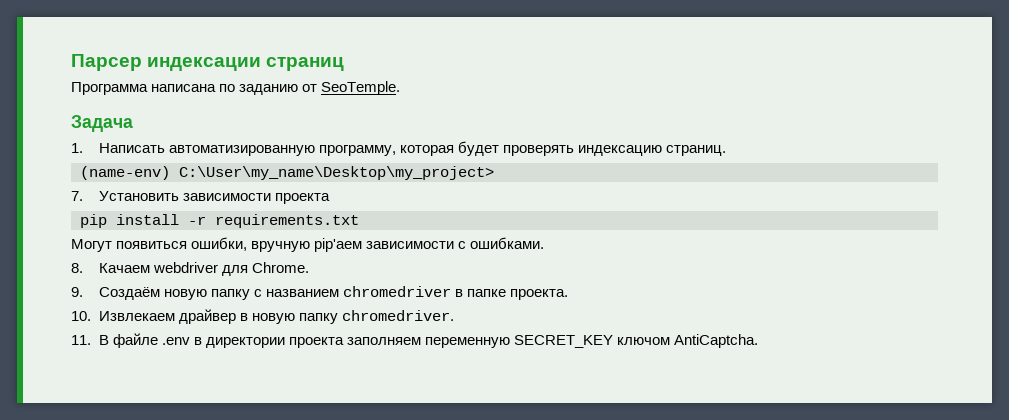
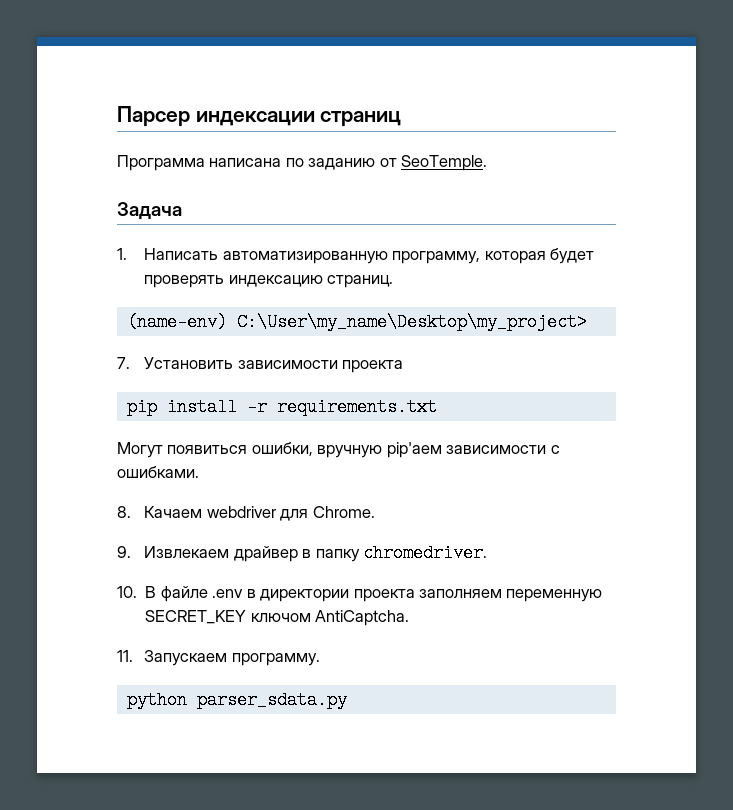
- 9. Создаём новую папку с названием chromedriver в папке проекта.
- 10. Извлекаем драйвер в новую папку chromedriver.
+ 9. Извлекаем драйвер в папку chromedriver.
- 11. В файле .env в директории проекта заполняем переменную SECRET_KEY ключом AntiCaptcha.
+ 10. В файле .env в директории проекта заполняем переменную SECRET_KEY ключом AntiCaptcha.
+ 11. Запускаем программу.
+ python parser_sdata.py

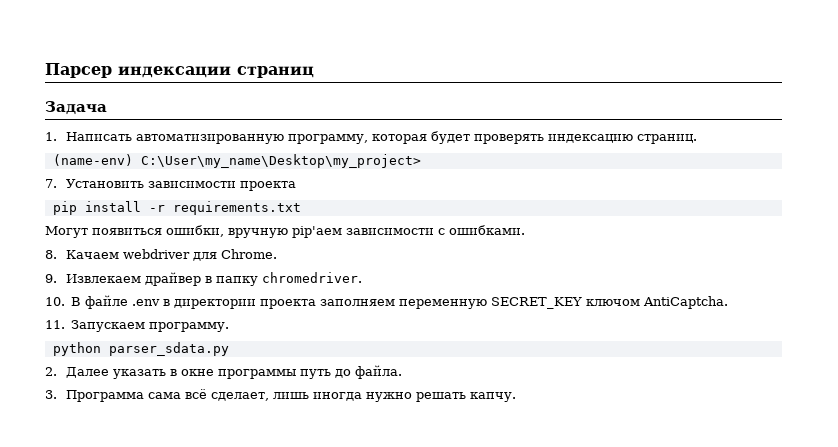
- Программа написана по заданию от SeoTemple.
+ 2. Далее указать в окне программы путь до файла.
+ 3. Программа сама всё сделает, лишь иногда нужно решать капчу.

